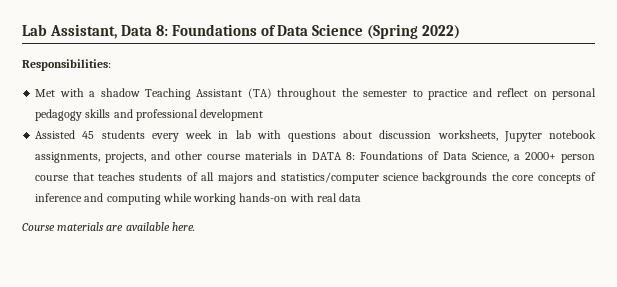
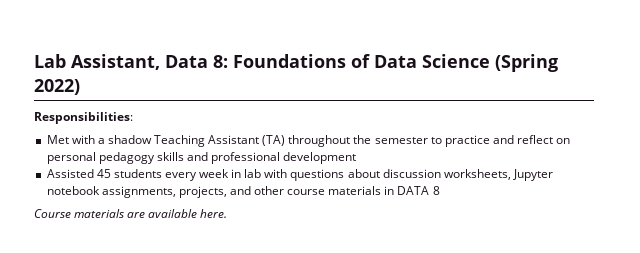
- Assisted 45 students every week in lab with questions about discussion worksheets, Jupyter notebook assignments, projects, and other course materials in DATA 8: Foundations of Data Science, a 2000+ person course that teaches students of all majors and statistics/computer science backgrounds the core concepts of inference and computing while working hands-on with real data
+ Assisted 45 students every week in lab with questions about discussion worksheets, Jupyter notebook assignments, projects, and other course materials in DATA 8

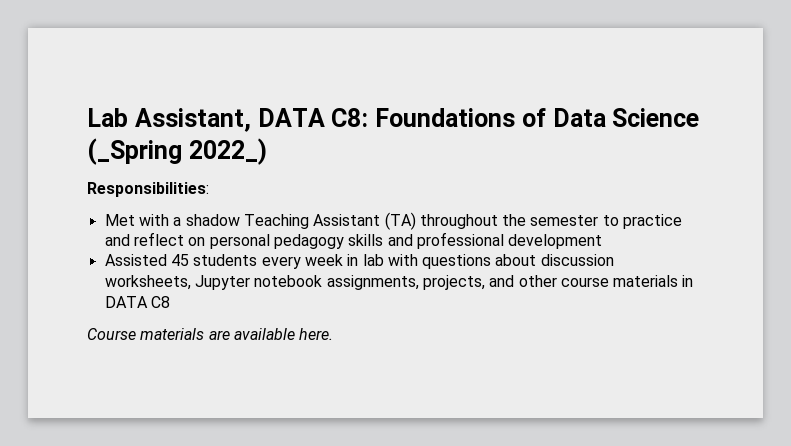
- Lab Assistant, Data 8: Foundations of Data Science (Spring 2022)
+ Lab Assistant, DATA C8: Foundations of Data Science (_Spring 2022_)
- Assisted 45 students every week in lab with questions about discussion worksheets, Jupyter notebook assignments, projects, and other course materials in DATA 8
+ Assisted 45 students every week in lab with questions about discussion worksheets, Jupyter notebook assignments, projects, and other course materials in DATA C8

